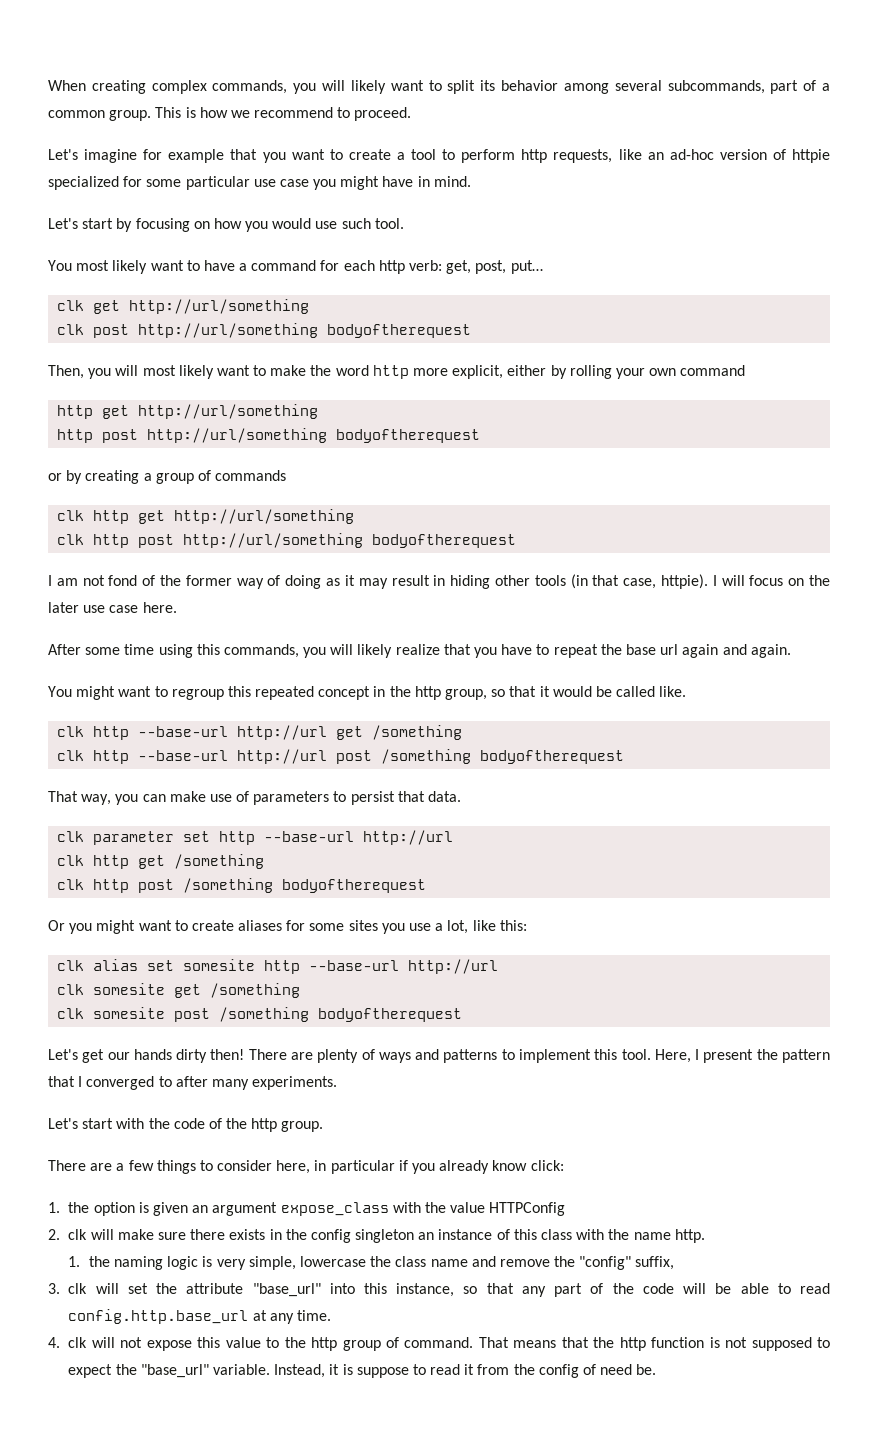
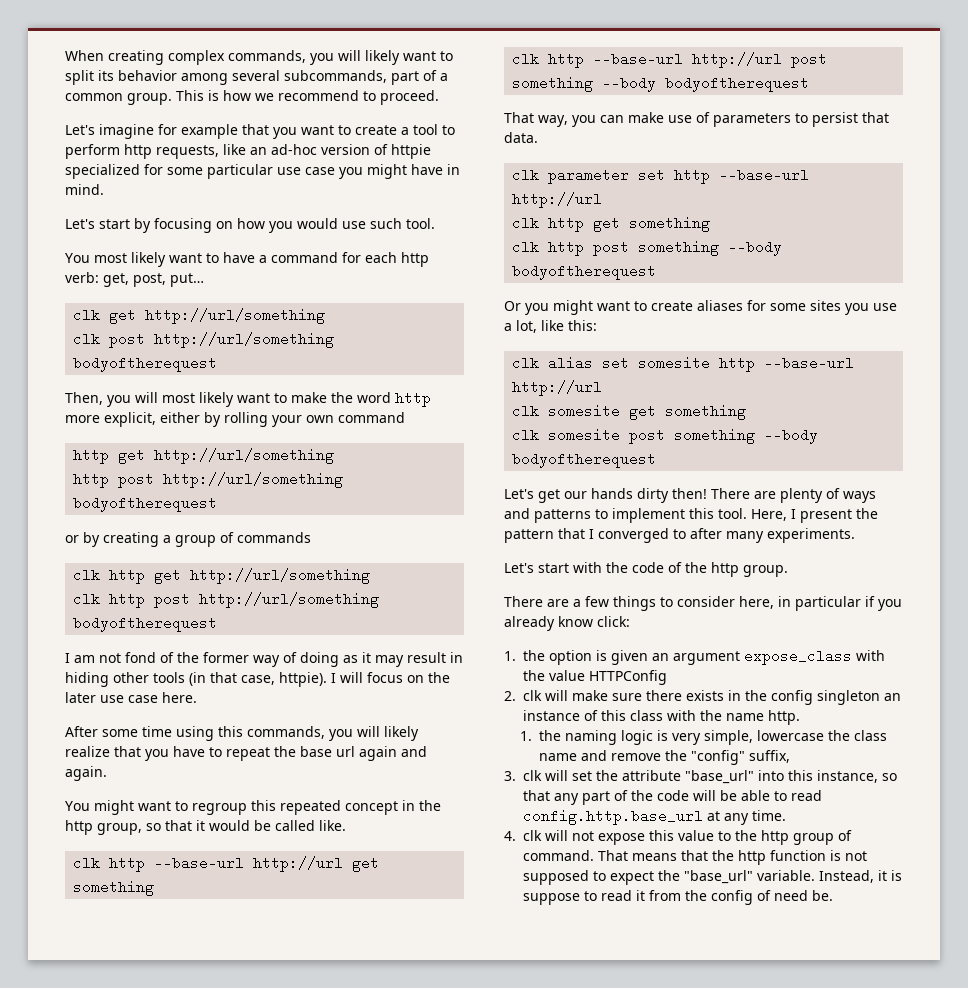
- clk http --base-url http://url get /something
+ clk http --base-url http://url get something
- clk http --base-url http://url post /something bodyoftherequest
+ clk http --base-url http://url post something --body bodyoftherequest
- clk http get /something
- clk http post /something bodyoftherequest
+ clk http get something
+ clk http post something --body bodyoftherequest
- clk somesite get /something
+ clk somesite get something
- clk somesite post /something bodyoftherequest
+ clk somesite post something --body bodyoftherequest

